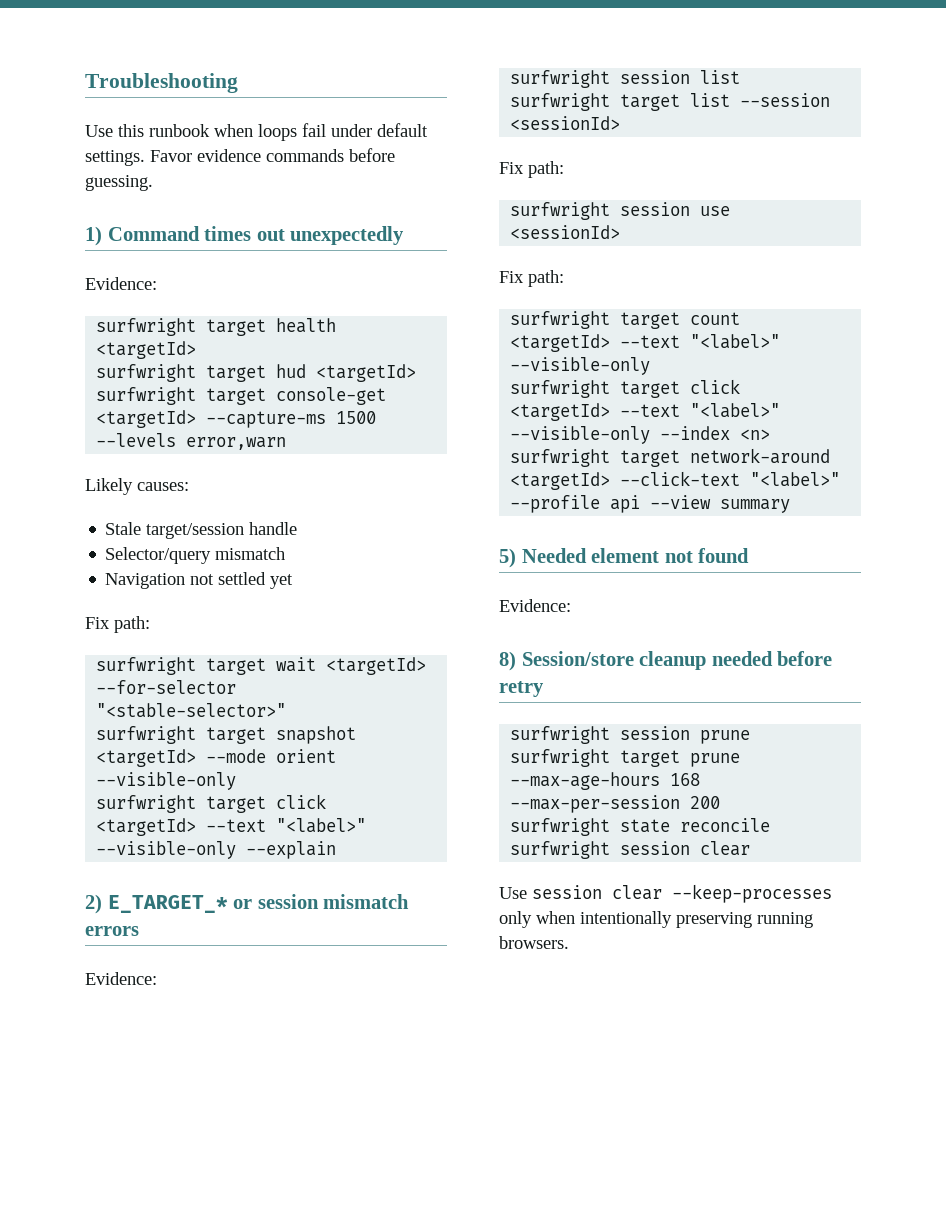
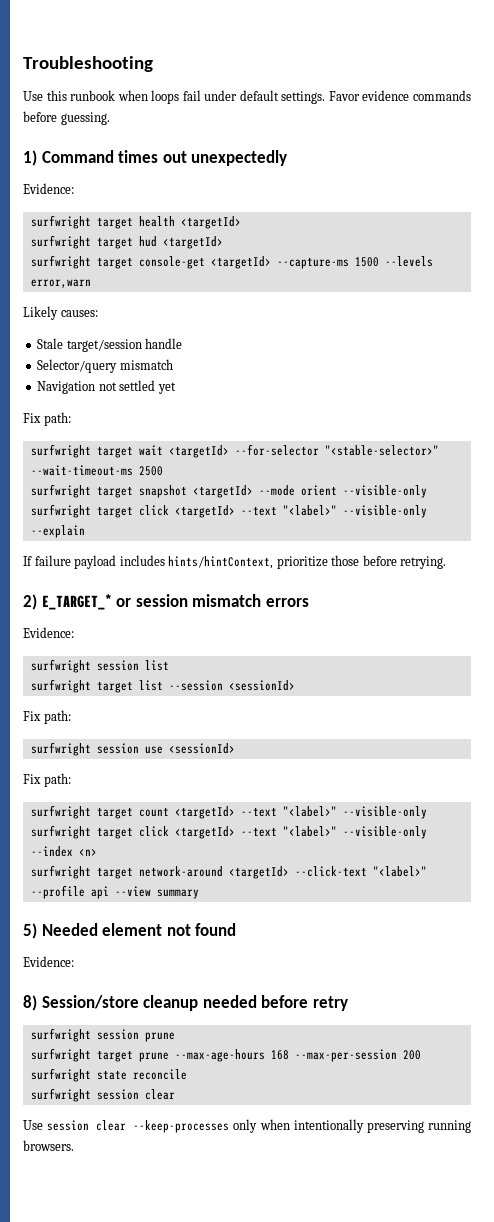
- surfwright target wait <targetId> --for-selector "<stable-selector>"
+ surfwright target wait <targetId> --for-selector "<stable-selector>" --wait-timeout-ms 2500
+ If failure payload includes hints/hintContext, prioritize those before retrying.

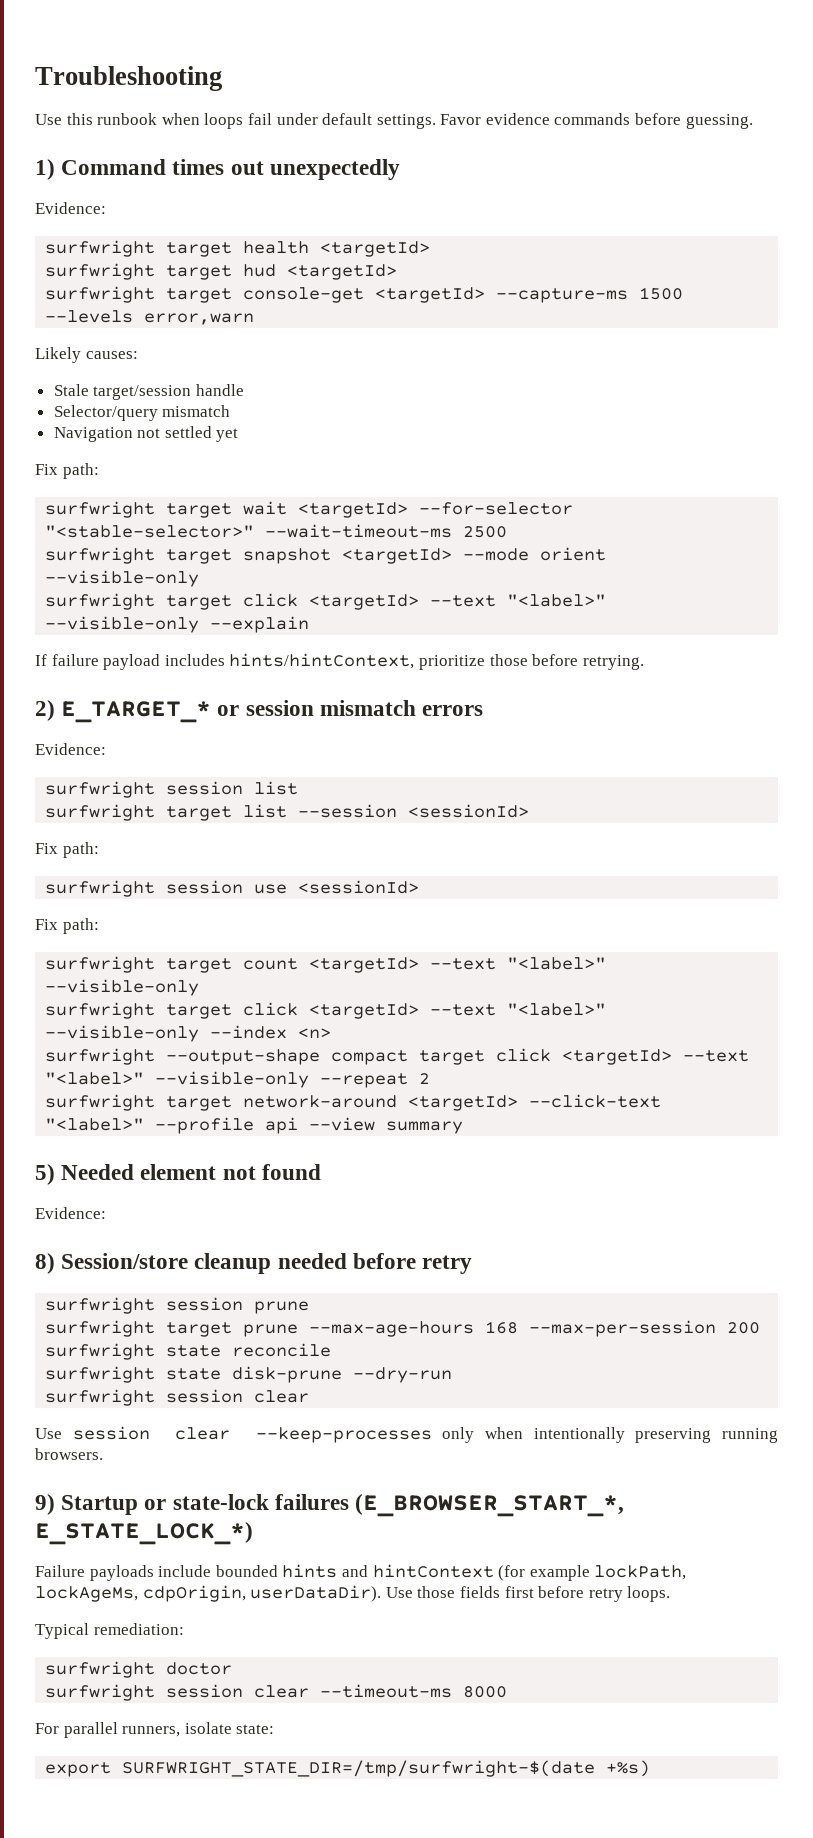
+ surfwright --output-shape compact target click <targetId> --text "<label>" --visible-only --repeat 2
+ surfwright state disk-prune --dry-run
+ 9) Startup or state-lock failures (E_BROWSER_START_*, E_STATE_LOCK_*)
+ Failure payloads include bounded hints and hintContext (for example lockPath, lockAgeMs, cdpOrigin, userDataDir). Use those fields first before retry loops.
+ Typical remediation:
+ surfwright doctor
+ surfwright session clear --timeout-ms 8000
+ For parallel runners, isolate state:
+ export SURFWRIGHT_STATE_DIR=/tmp/surfwright-$(date +%s)

